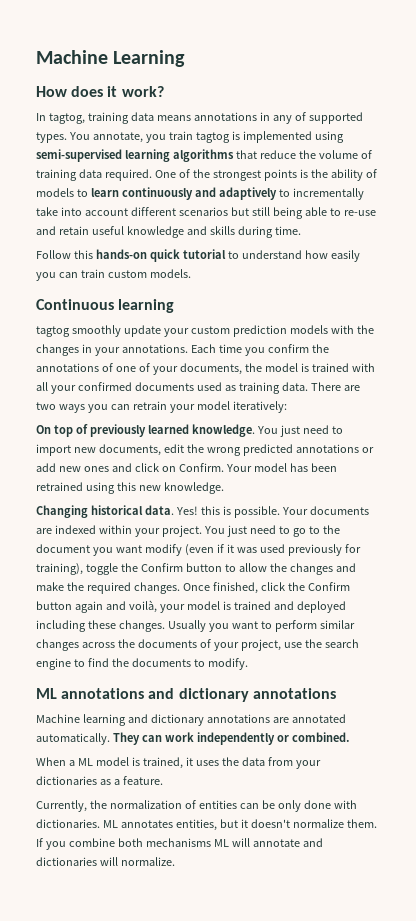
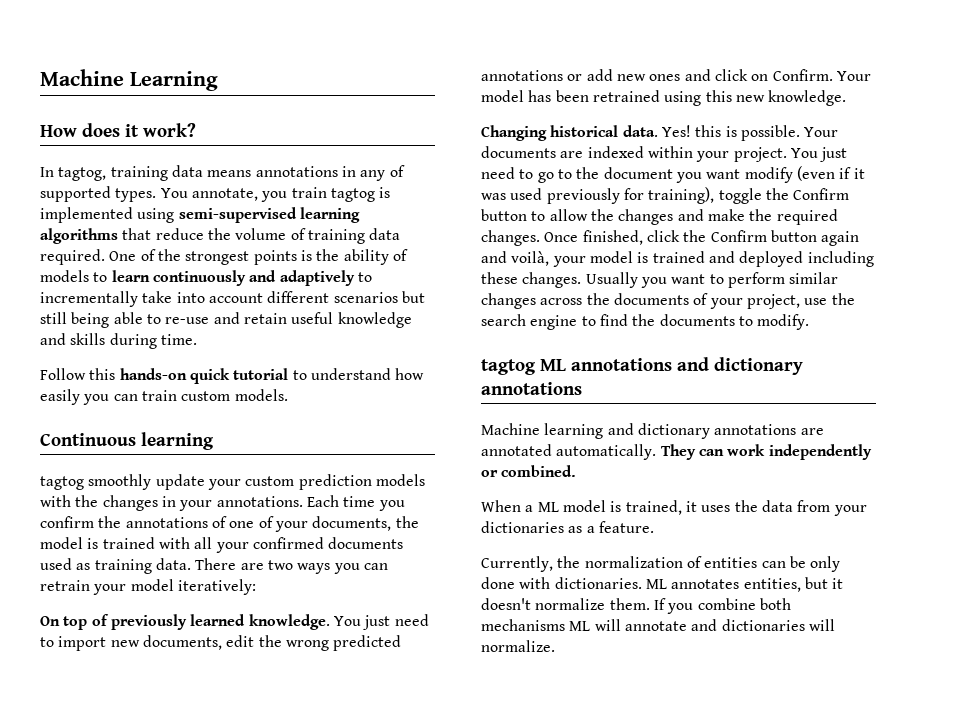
- ML annotations and dictionary annotations
+ tagtog ML annotations and dictionary annotations

